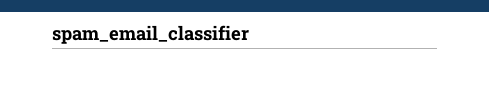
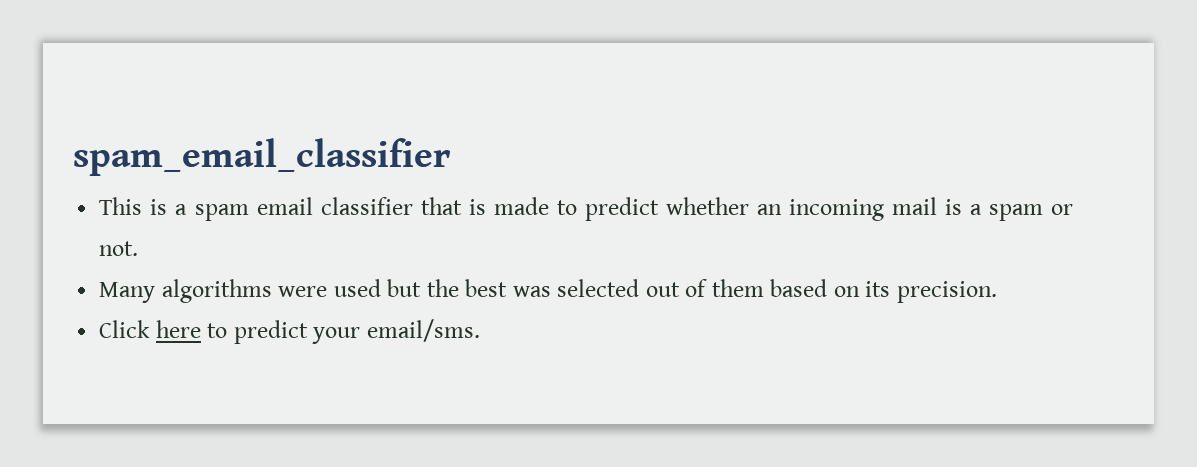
+ This is a spam email classifier that is made to predict whether an incoming mail is a spam or not.
+ Many algorithms were used but the best was selected out of them based on its precision.
+ Click here to predict your email/sms.

